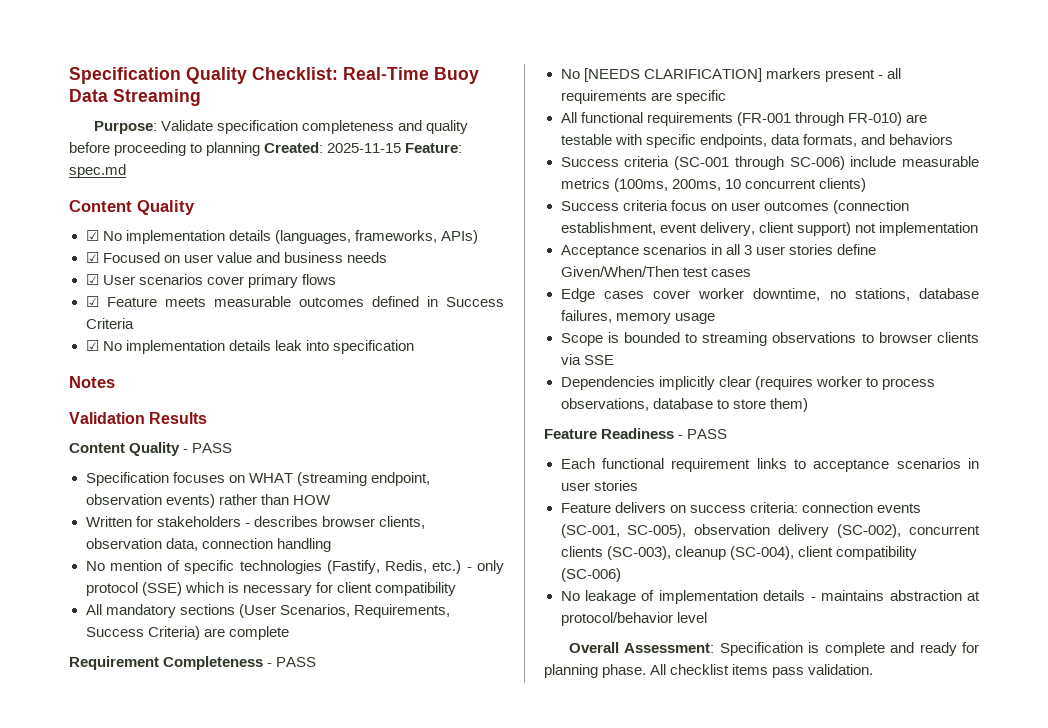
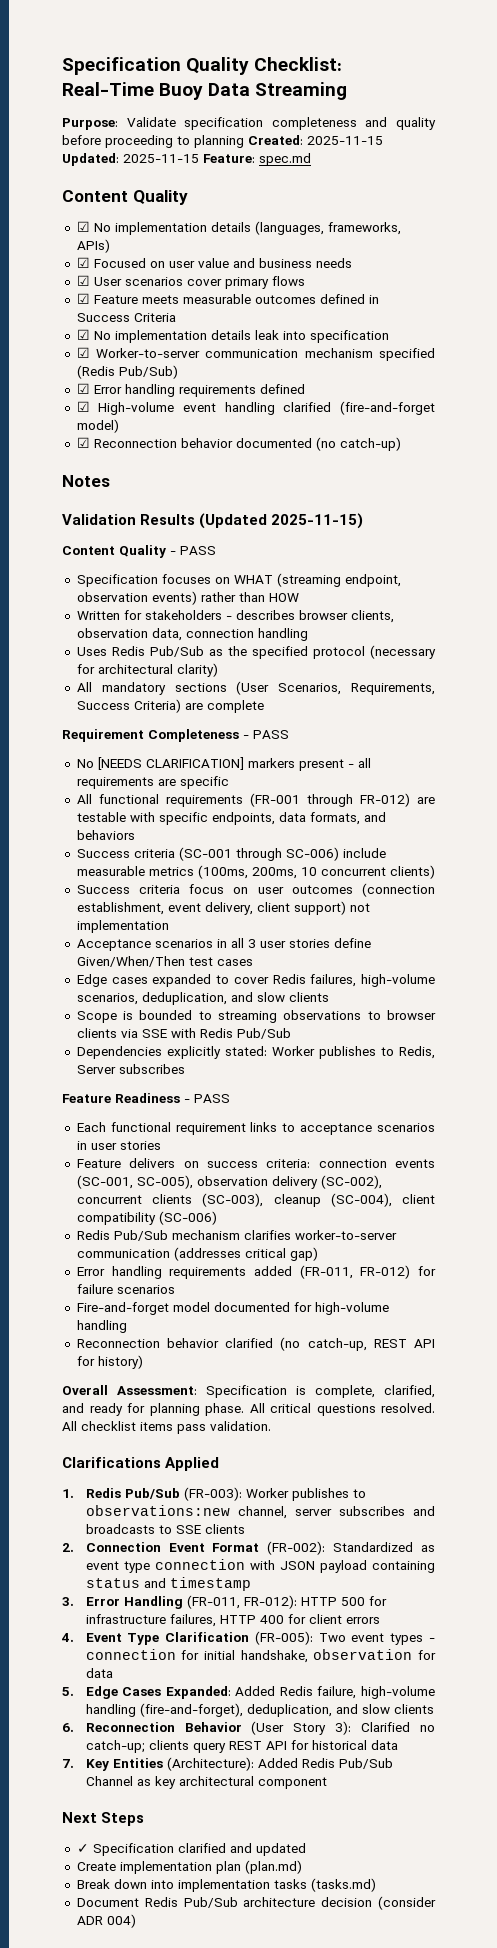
- Purpose: Validate specification completeness and quality before proceeding to planning Created: 2025-11-15 Feature: spec.md
+ Purpose: Validate specification completeness and quality before proceeding to planning Created: 2025-11-15 Updated: 2025-11-15 Feature: spec.md
+ ☑ Worker-to-server communication mechanism specified (Redis Pub/Sub)
+ ☑ Error handling requirements defined
+ ☑ High-volume event handling clarified (fire-and-forget model)
+ ☑ Reconnection behavior documented (no catch-up)
- Validation Results
+ Validation Results (Updated 2025-11-15)
- No mention of specific technologies (Fastify, Redis, etc.) - only protocol (SSE) which is necessary for client compatibility
+ Uses Redis Pub/Sub as the specified protocol (necessary for architectural clarity)
- All functional requirements (FR-001 through FR-010) are testable with specific endpoints, data formats, and behaviors
+ All functional requirements (FR-001 through FR-012) are testable with specific endpoints, data formats, and behaviors
- Edge cases cover worker downtime, no stations, database failures, memory usage
+ Edge cases expanded to cover Redis failures, high-volume scenarios, deduplication, and slow clients
- Scope is bounded to streaming observations to browser clients via SSE
- Dependencies implicitly clear (requires worker to process observations, database to store them)
+ Scope is bounded to streaming observations to browser clients via SSE with Redis Pub/Sub
+ Dependencies explicitly stated: Worker publishes to Redis, Server subscribes
- No leakage of implementation details - maintains abstraction at protocol/behavior level
+ Redis Pub/Sub mechanism clarifies worker-to-server communication (addresses critical gap)
+ Error handling requirements added (FR-011, FR-012) for failure scenarios
+ Fire-and-forget model documented for high-volume handling
+ Reconnection behavior clarified (no catch-up, REST API for history)
- Overall Assessment: Specification is complete and ready for planning phase.
+ Overall Assessment: Specification is complete, clarified, and ready for planning phase.
- All checklist items pass validation.
+ All critical questions resolved. All checklist items pass validation.
+ Clarifications Applied
+ 1. Redis Pub/Sub (FR-003): Worker publishes to observations:new channel, server subscribes and broadcasts to SSE clients
+ 2. Connection Event Format (FR-002): Standardized as event type connection with JSON payload containing status and timestamp
+ 3. Error Handling (FR-011, FR-012): HTTP 500 for infrastructure failures, HTTP 400 for client errors
+ 4. Event Type Clarification (FR-005): Two event types - connection for initial handshake, observation for data
+ 5. Edge Cases Expanded: Added Redis failure, high-volume handling (fire-and-forget), deduplication, and slow clients
+ 6. Reconnection Behavior (User Story 3): Clarified no catch-up; clients query REST API for historical data
+ 7. Key Entities (Architecture): Added Redis Pub/Sub Channel as key architectural component
+ Next Steps
+ ✓ Specification clarified and updated
+ Create implementation plan (plan.md)
+ Break down into implementation tasks (tasks.md)
+ Document Redis Pub/Sub architecture decision (consider ADR 004)

